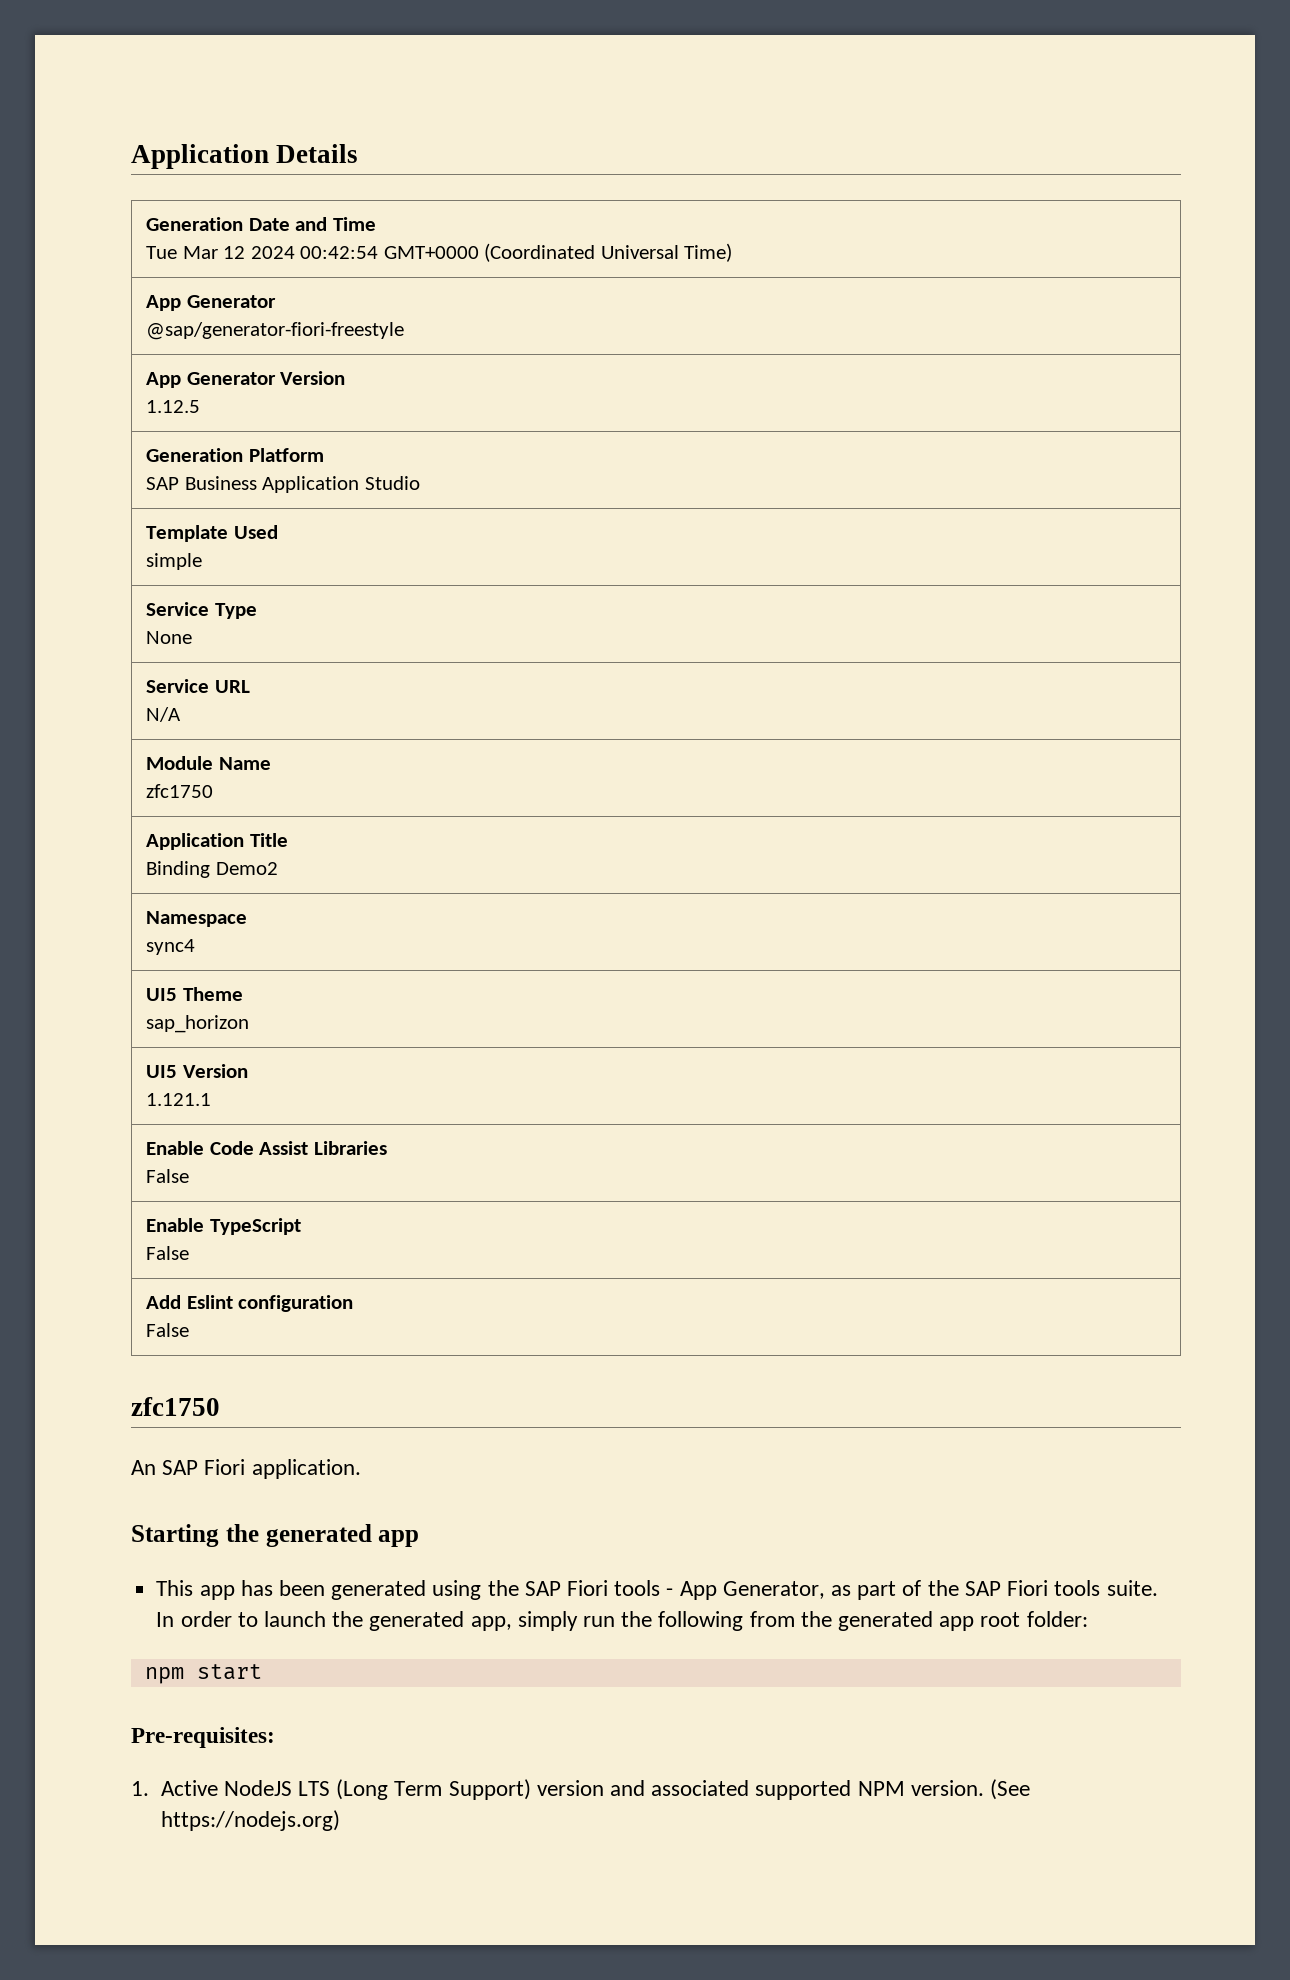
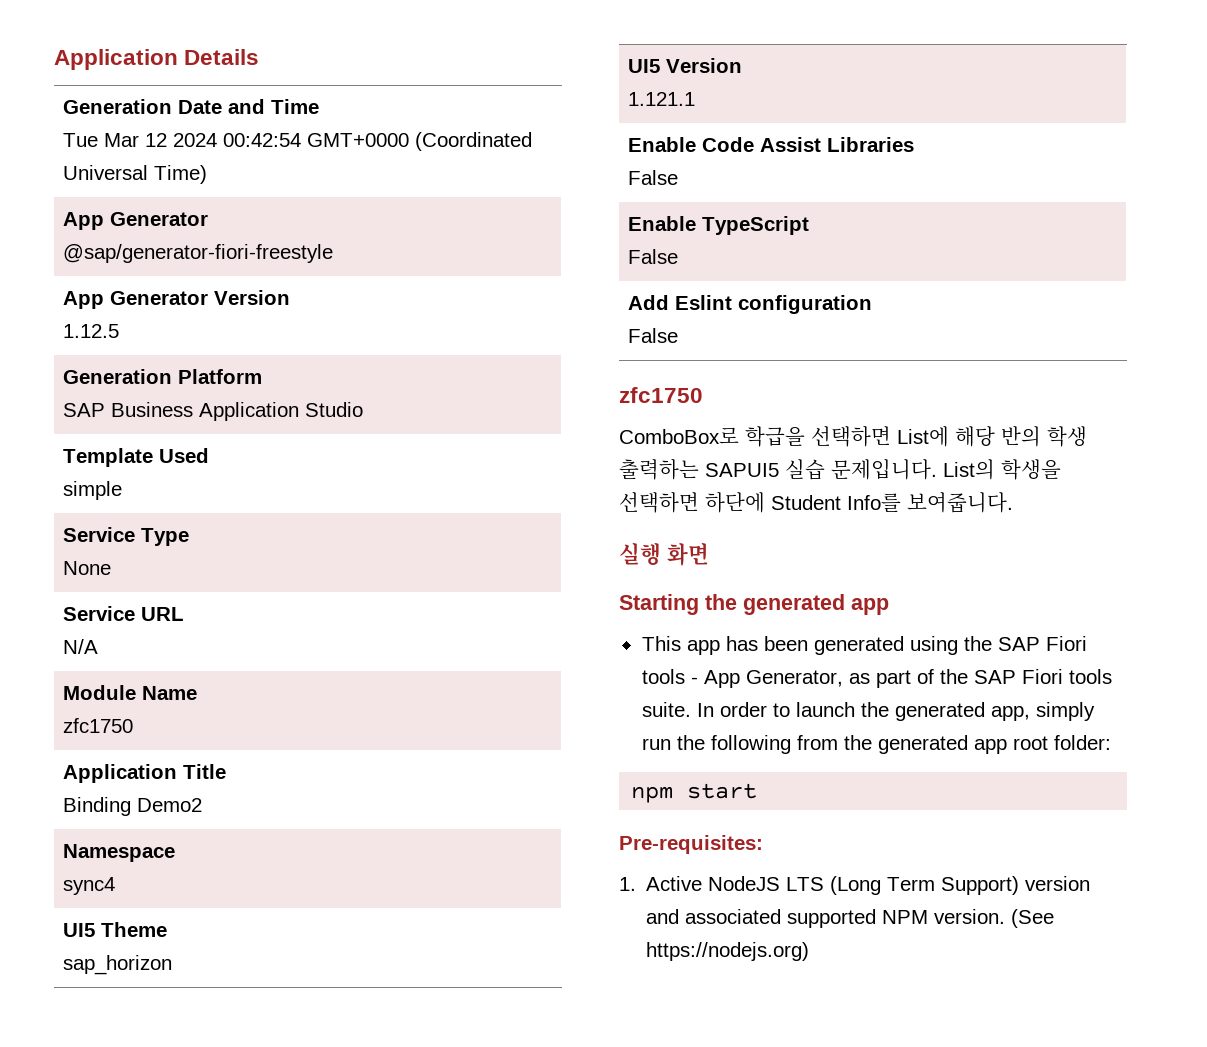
- An SAP Fiori application.
+ ComboBox로 학급을 선택하면 List에 해당 반의 학생 출력하는 SAPUI5 실습 문제입니다. List의 학생을 선택하면 하단에 Student Info를 보여줍니다.
+ 실행 화면

